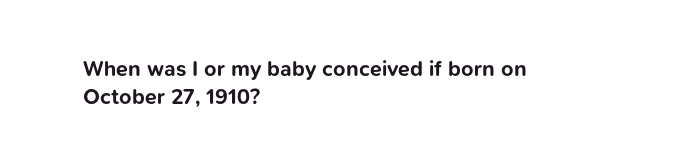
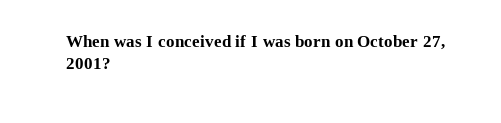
- When was I or my baby conceived if born on October 27, 1910?
+ When was I conceived if I was born on October 27, 2001?

